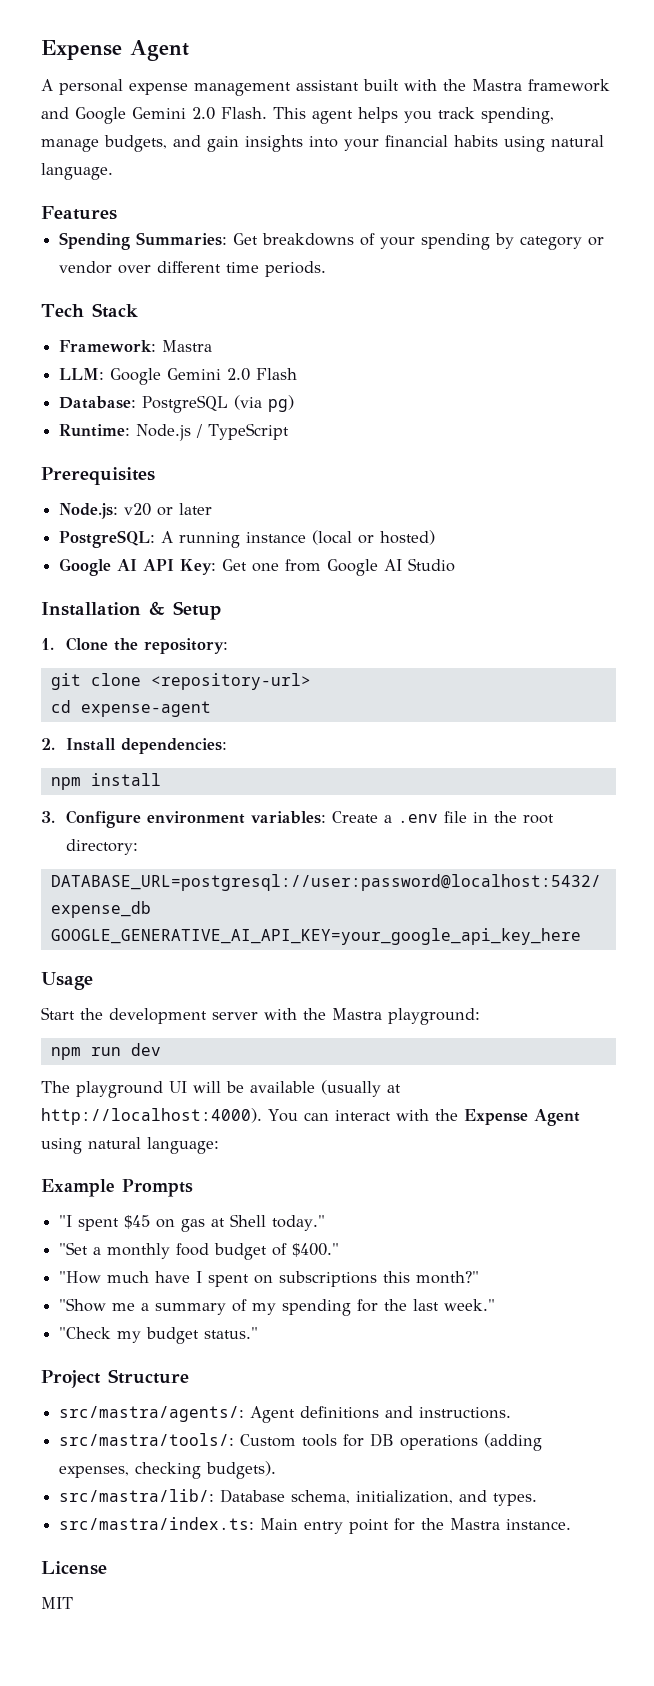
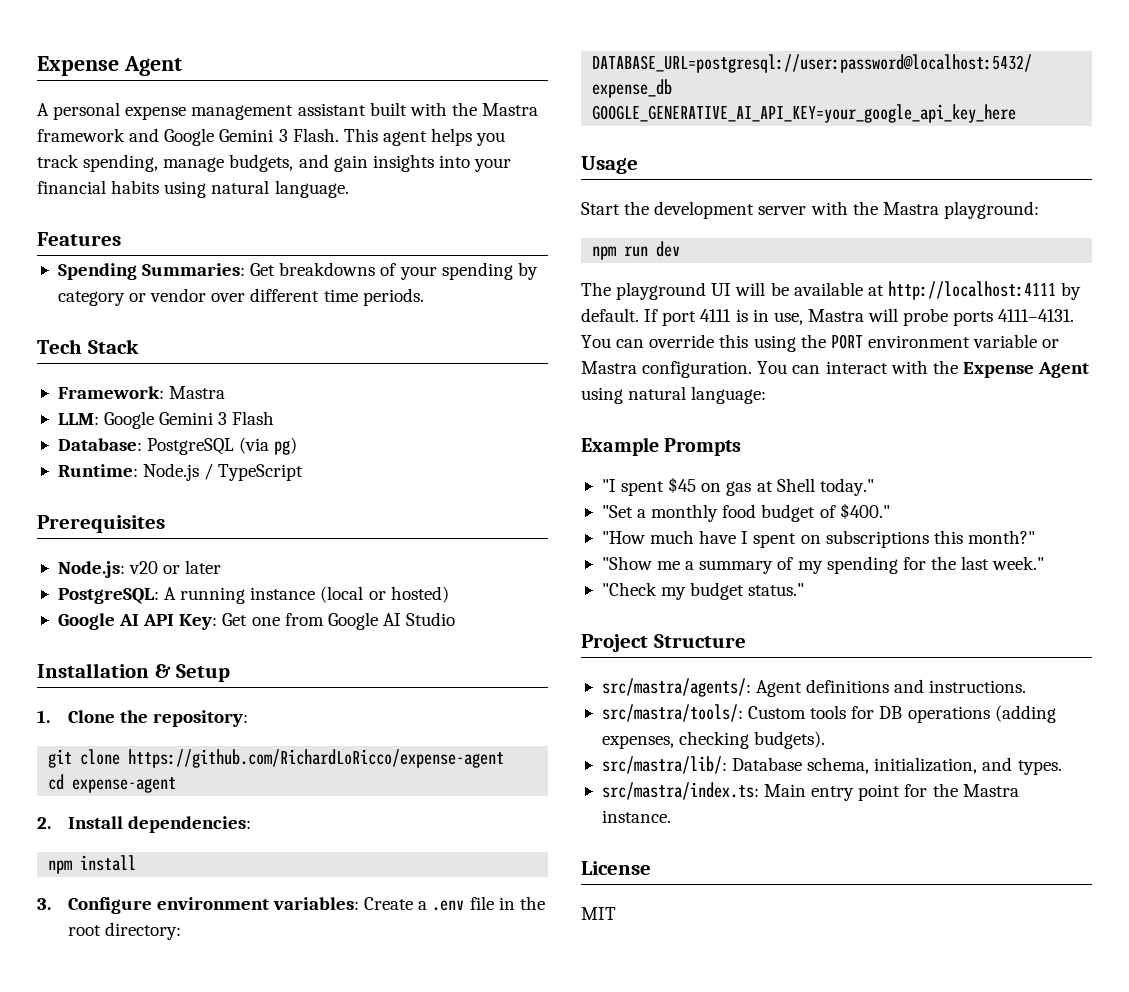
- A personal expense management assistant built with the Mastra framework and Google Gemini 2.0 Flash.
+ A personal expense management assistant built with the Mastra framework and Google Gemini 3 Flash.
- LLM: Google Gemini 2.0 Flash
+ LLM: Google Gemini 3 Flash
- git clone <repository-url>
+ git clone https://github.com/RichardLoRicco/expense-agent
- The playground UI will be available (usually at http://localhost:4000).
+ The playground UI will be available at http://localhost:4111 by default. If port 4111 is in use, Mastra will probe ports 4111–4131. You can override this using the PORT environment variable or Mastra configuration.

